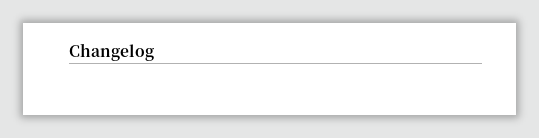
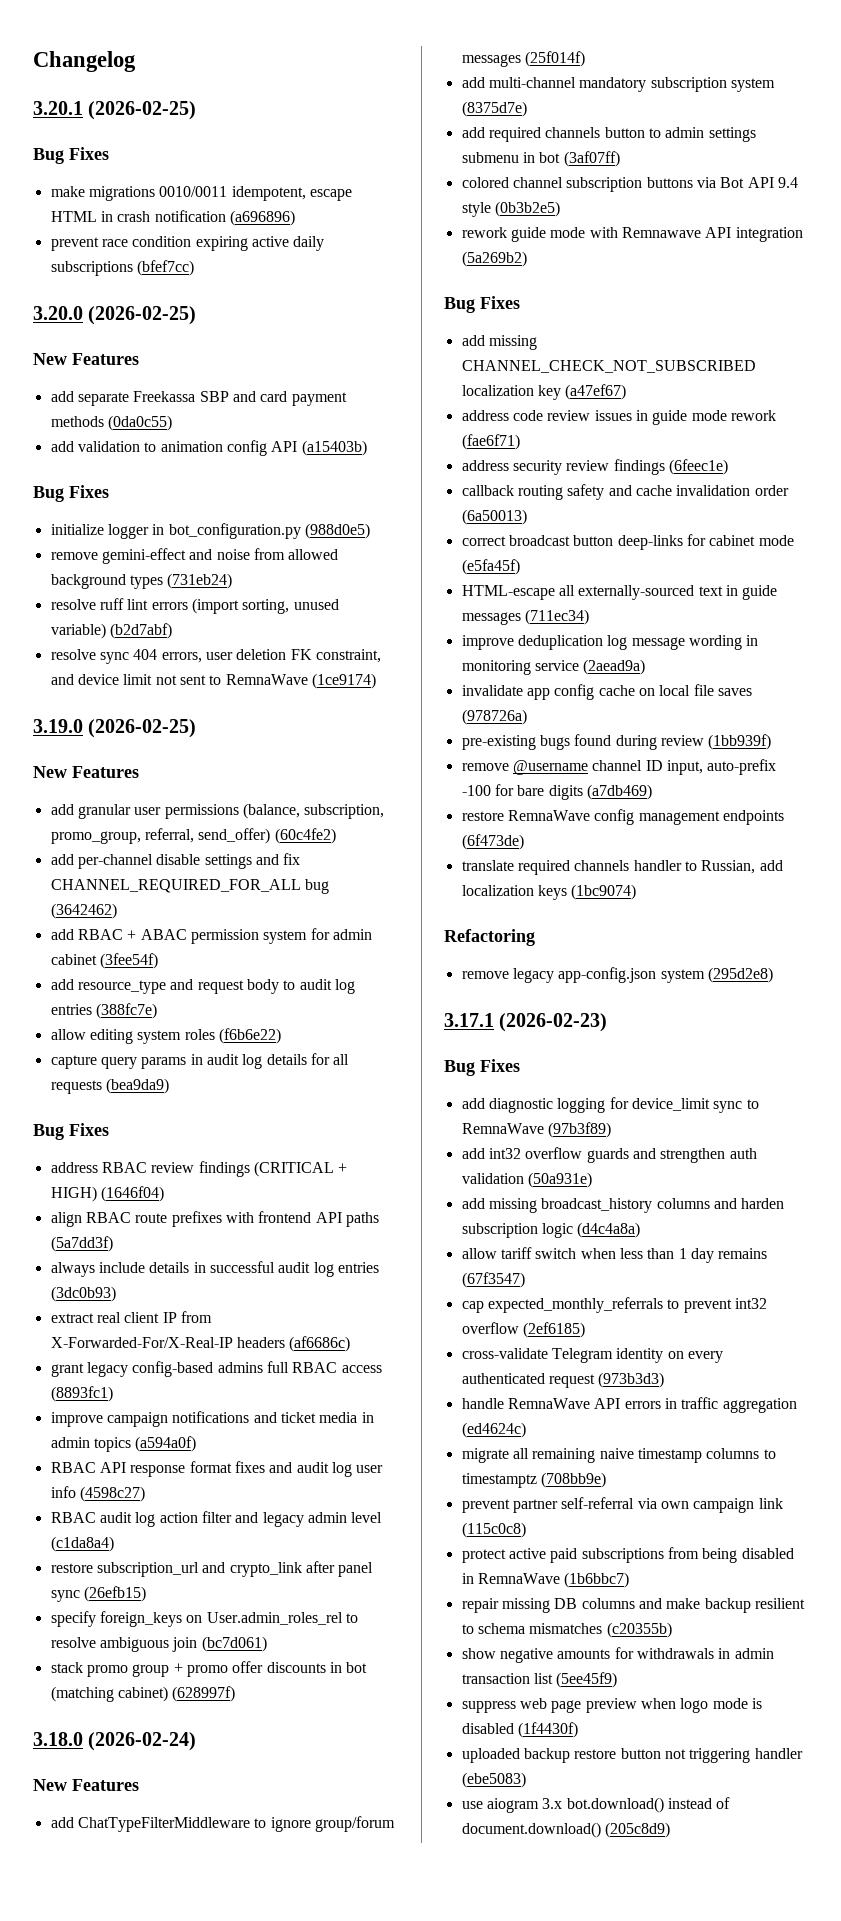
+ 3.20.1 (2026-02-25)
+ Bug Fixes
+ make migrations 0010/0011 idempotent, escape HTML in crash notification (a696896)
+ prevent race condition expiring active daily subscriptions (bfef7cc)
+ 3.20.0 (2026-02-25)
+ New Features
+ add separate Freekassa SBP and card payment methods (0da0c55)
+ add validation to animation config API (a15403b)
+ Bug Fixes
+ initialize logger in bot_configuration.py (988d0e5)
+ remove gemini-effect and noise from allowed background types (731eb24)
+ resolve ruff lint errors (import sorting, unused variable) (b2d7abf)
+ resolve sync 404 errors, user deletion FK constraint, and device limit not sent to RemnaWave (1ce9174)
+ 3.19.0 (2026-02-25)
+ New Features
+ add granular user permissions (balance, subscription, promo_group, referral, send_offer) (60c4fe2)
+ add per-channel disable settings and fix CHANNEL_REQUIRED_FOR_ALL bug (3642462)
+ add RBAC + ABAC permission system for admin cabinet (3fee54f)
+ add resource_type and request body to audit log entries (388fc7e)
+ allow editing system roles (f6b6e22)
+ capture query params in audit log details for all requests (bea9da9)
+ Bug Fixes
+ address RBAC review findings (CRITICAL + HIGH) (1646f04)
+ align RBAC route prefixes with frontend API paths (5a7dd3f)
+ always include details in successful audit log entries (3dc0b93)
+ extract real client IP from X-Forwarded-For/X-Real-IP headers (af6686c)
+ grant legacy config-based admins full RBAC access (8893fc1)
+ improve campaign notifications and ticket media in admin topics (a594a0f)
+ RBAC API response format fixes and audit log user info (4598c27)
+ RBAC audit log action filter and legacy admin level (c1da8a4)
+ restore subscription_url and crypto_link after panel sync (26efb15)
+ specify foreign_keys on User.admin_roles_rel to resolve ambiguous join (bc7d061)
+ stack promo group + promo offer discounts in bot (matching cabinet) (628997f)
+ 3.18.0 (2026-02-24)
+ New Features
+ add ChatTypeFilterMiddleware to ignore group/forum messages (25f014f)
+ add multi-channel mandatory subscription system (8375d7e)
+ add required channels button to admin settings submenu in bot (3af07ff)
+ colored channel subscription buttons via Bot API 9.4 style (0b3b2e5)
+ rework guide mode with Remnawave API integration (5a269b2)
+ Bug Fixes
+ add missing CHANNEL_CHECK_NOT_SUBSCRIBED localization key (a47ef67)
+ address code review issues in guide mode rework (fae6f71)
+ address security review findings (6feec1e)
+ callback routing safety and cache invalidation order (6a50013)
+ correct broadcast button deep-links for cabinet mode (e5fa45f)
+ HTML-escape all externally-sourced text in guide messages (711ec34)
+ improve deduplication log message wording in monitoring service (2aead9a)
+ invalidate app config cache on local file saves (978726a)
+ pre-existing bugs found during review (1bb939f)
+ remove @username channel ID input, auto-prefix -100 for bare digits (a7db469)
+ restore RemnaWave config management endpoints (6f473de)
+ translate required channels handler to Russian, add localization keys (1bc9074)
+ Refactoring
+ remove legacy app-config.json system (295d2e8)
+ 3.17.1 (2026-02-23)
+ Bug Fixes
+ add diagnostic logging for device_limit sync to RemnaWave (97b3f89)
+ add int32 overflow guards and strengthen auth validation (50a931e)
+ add missing broadcast_history columns and harden subscription logic (d4c4a8a)
+ allow tariff switch when less than 1 day remains (67f3547)
+ cap expected_monthly_referrals to prevent int32 overflow (2ef6185)
+ cross-validate Telegram identity on every authenticated request (973b3d3)
+ handle RemnaWave API errors in traffic aggregation (ed4624c)
+ migrate all remaining naive timestamp columns to timestamptz (708bb9e)
+ prevent partner self-referral via own campaign link (115c0c8)
+ protect active paid subscriptions from being disabled in RemnaWave (1b6bbc7)
+ repair missing DB columns and make backup resilient to schema mismatches (c20355b)
+ show negative amounts for withdrawals in admin transaction list (5ee45f9)
+ suppress web page preview when logo mode is disabled (1f4430f)
+ uploaded backup restore button not triggering handler (ebe5083)
+ use aiogram 3.x bot.download() instead of document.download() (205c8d9)

